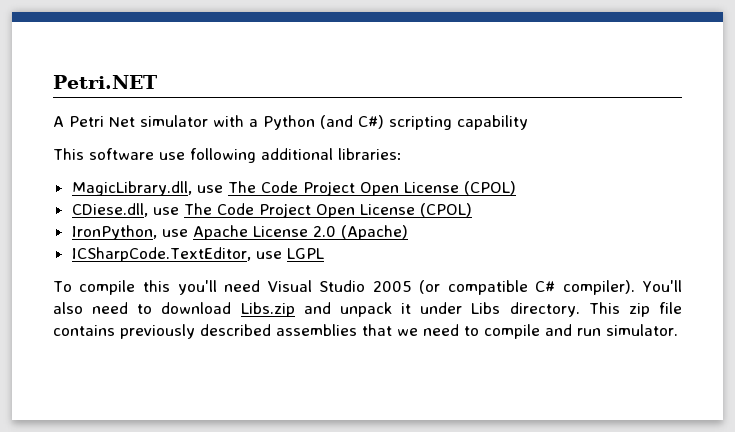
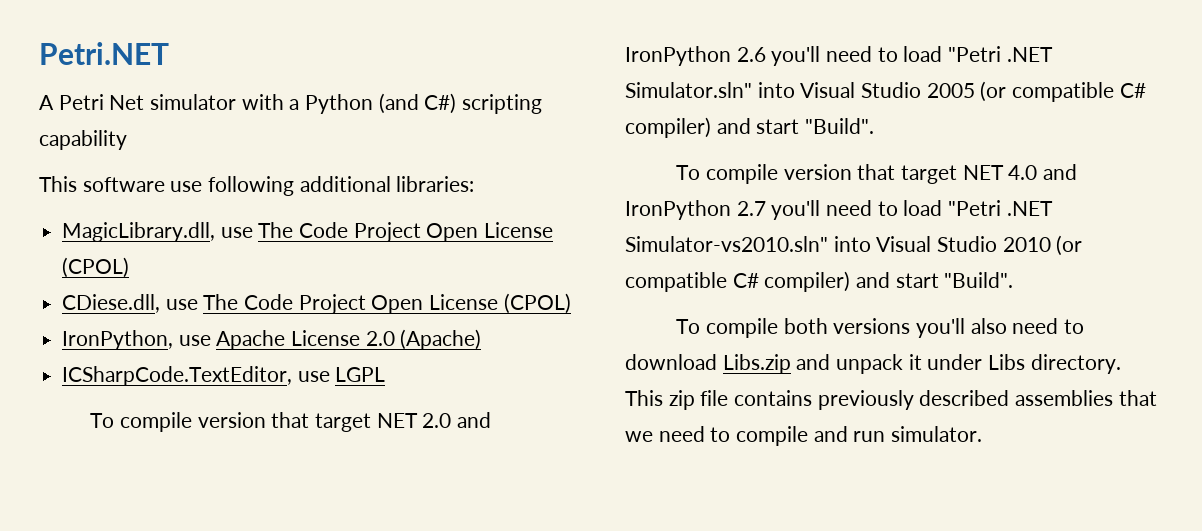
- To compile this you'll need Visual Studio 2005 (or compatible C# compiler). You'll also need to download Libs.zip and unpack it under Libs directory.
+ To compile version that target NET 2.0 and IronPython 2.6 you'll need to load "Petri .NET Simulator.sln" into Visual Studio 2005 (or compatible C# compiler) and start "Build".
+ To compile version that target NET 4.0 and IronPython 2.7 you'll need to load "Petri .NET Simulator-vs2010.sln" into Visual Studio 2010 (or compatible C# compiler) and start "Build".
+ To compile both versions you'll also need to download Libs.zip and unpack it under Libs directory.

